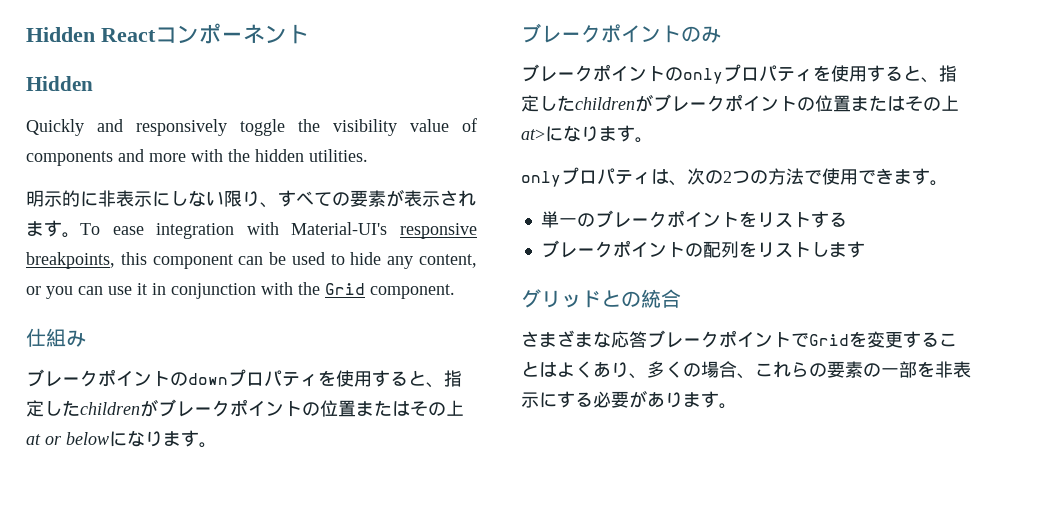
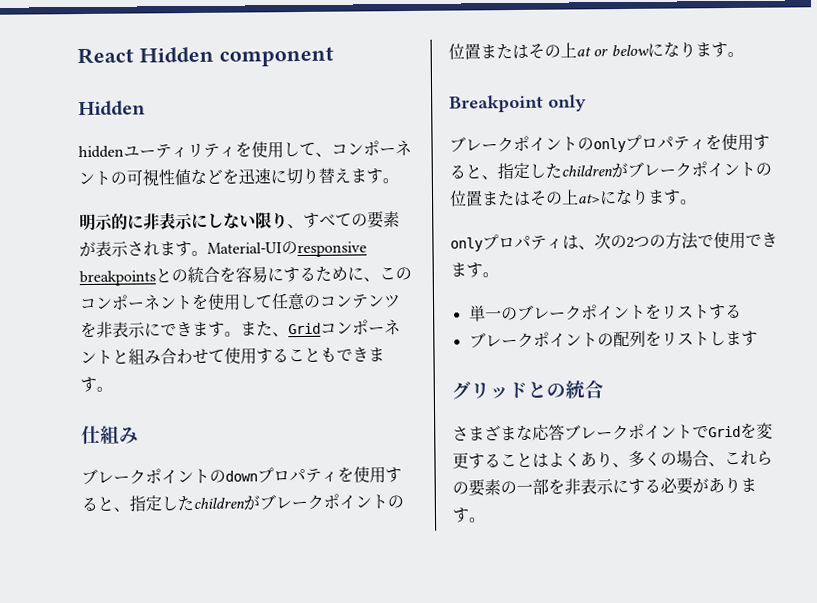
- Hidden Reactコンポーネント
+ React Hidden component
  Hidden
- Quickly and responsively toggle the visibility value of components and more with the hidden utilities.
+ hiddenユーティリティを使用して、コンポーネントの可視性値などを迅速に切り替えます。
- To ease integration with Material-UI's responsive breakpoints, this component can be used to hide any content, or you can use it in conjunction with the Grid component.
+ Material-UIのresponsive breakpointsとの統合を容易にするために、このコンポーネントを使用して任意のコンテンツを非表示にできます。また、Gridコンポーネントと組み合わせて使用することもできます。
- ブレークポイントのみ
+ Breakpoint only

